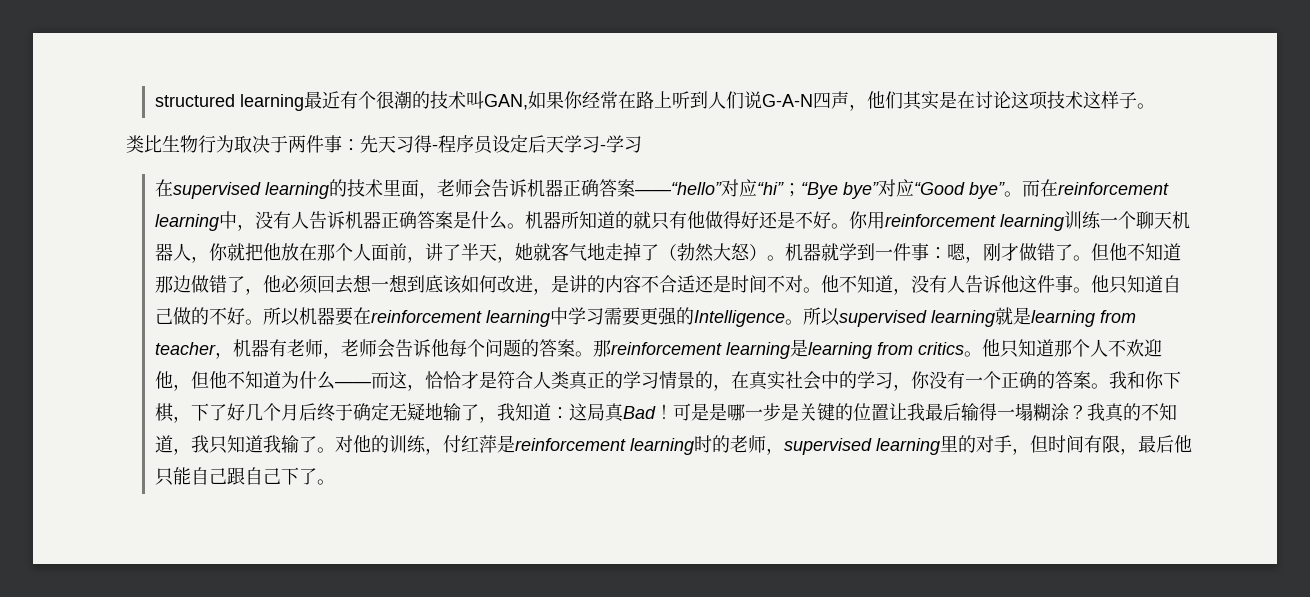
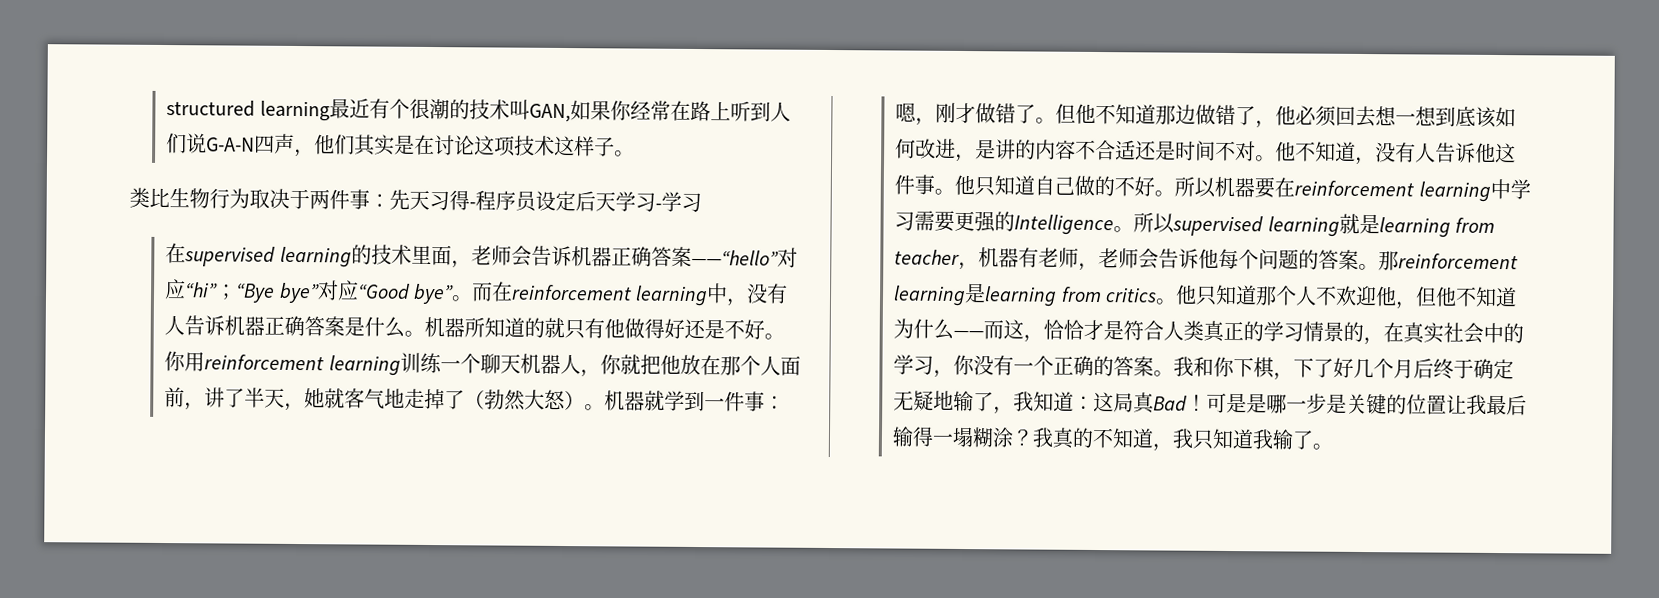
- 对他的训练，付红萍是reinforcement learning时的老师，supervised learning里的对手，但时间有限，最后他只能自己跟自己下了。

